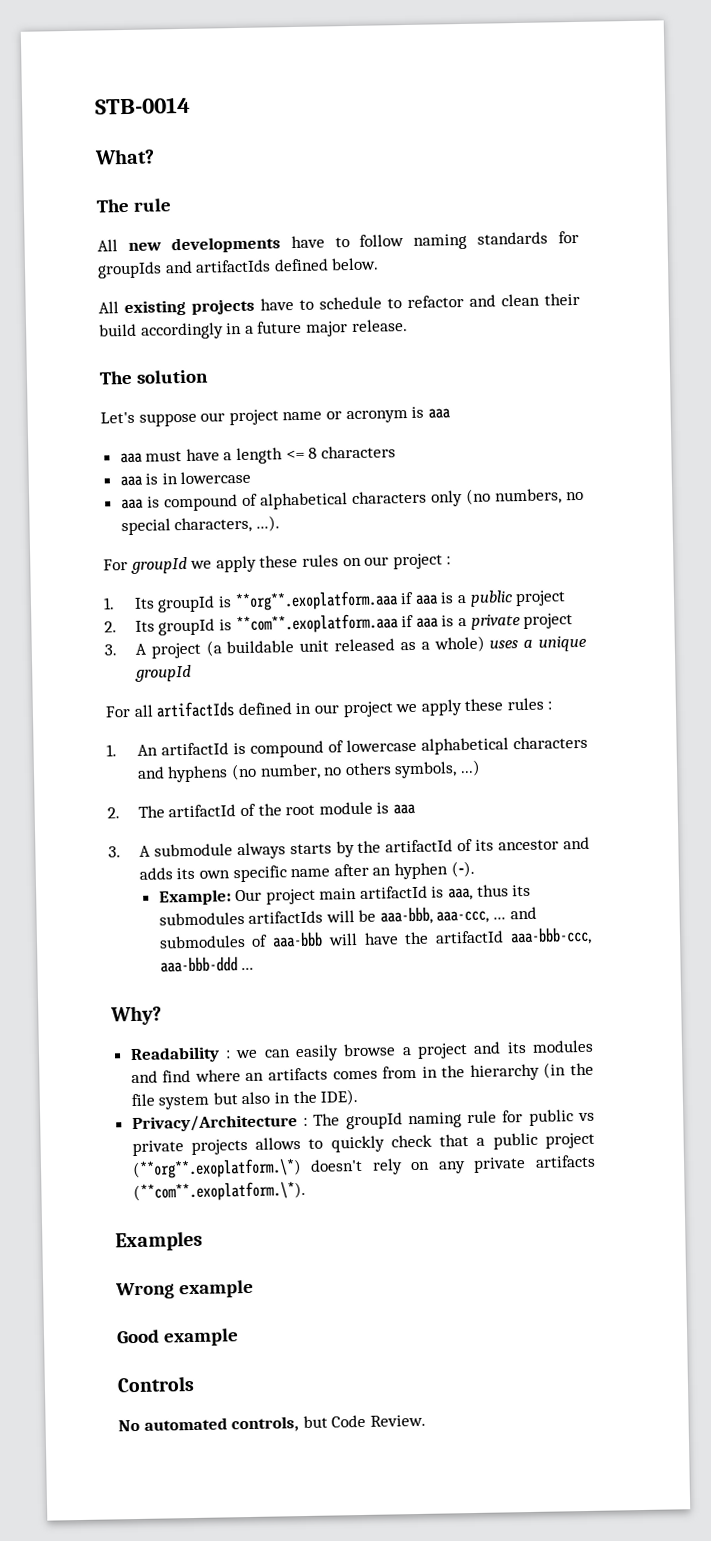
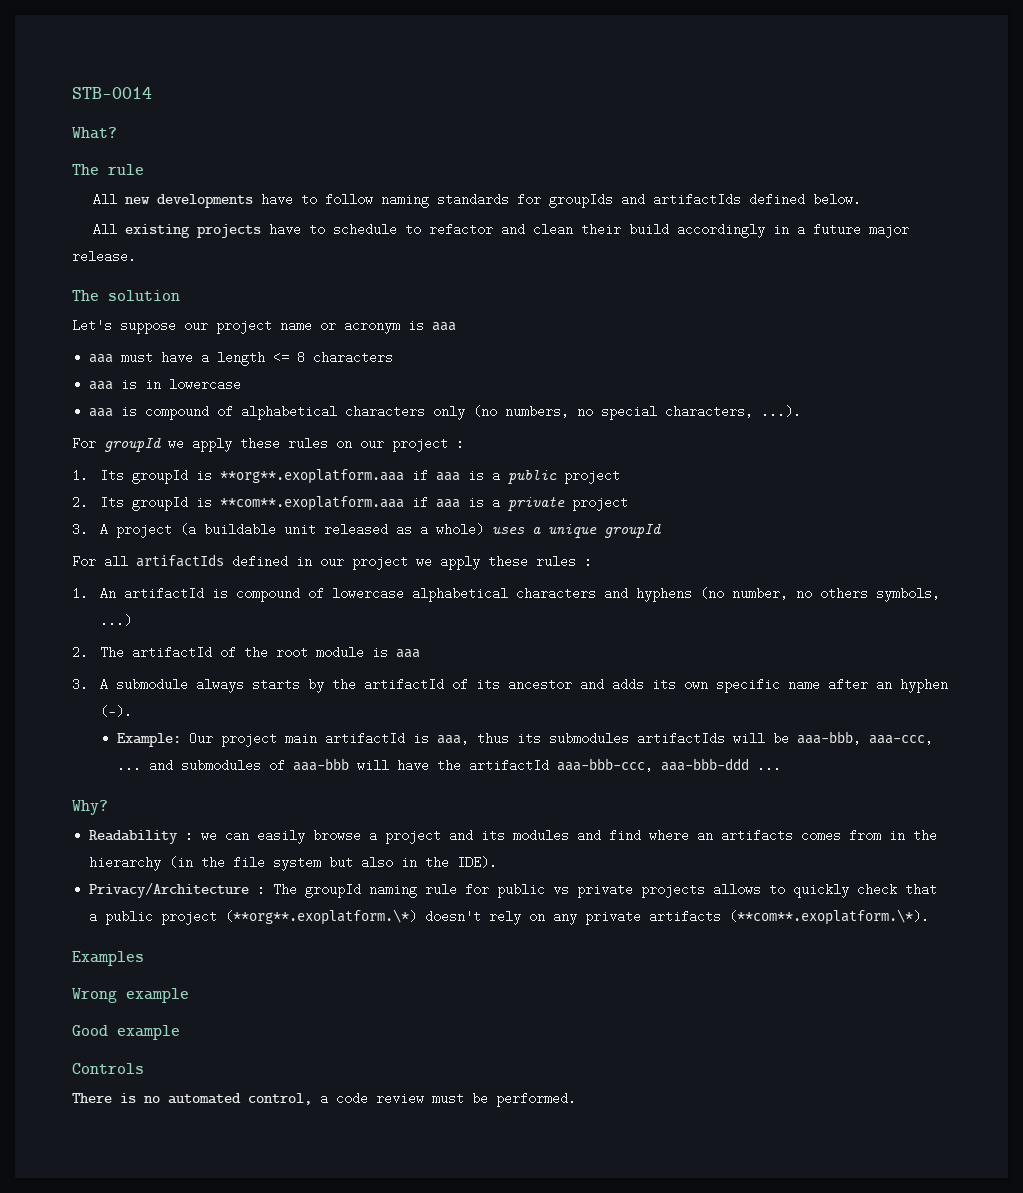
- No automated controls, but Code Review.
+ There is no automated control, a code review must be performed.

